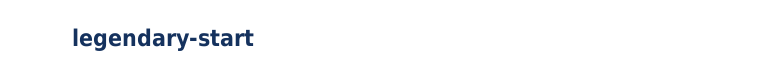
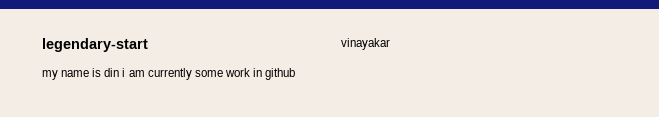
+ my name is din i am currently some work in github vinayakar

